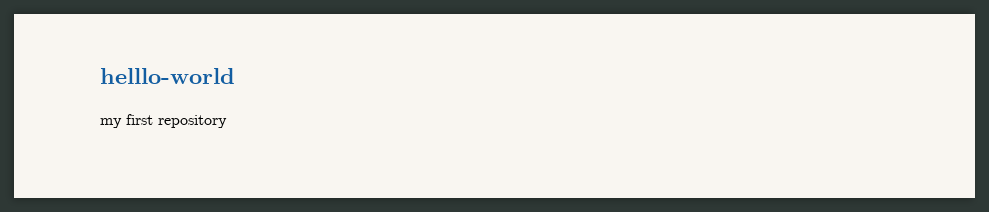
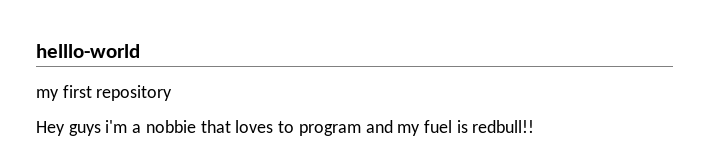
+ Hey guys i'm a nobbie that loves to program and my fuel is redbull!!

